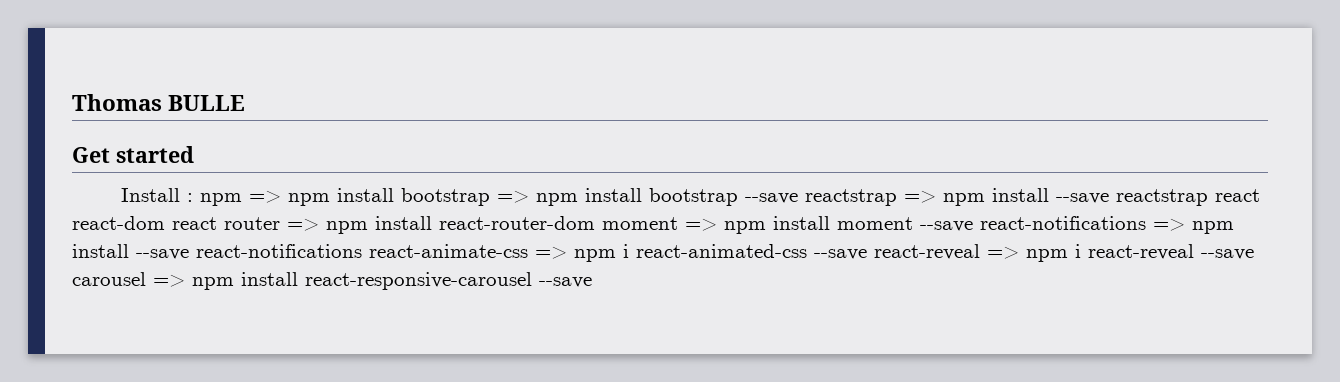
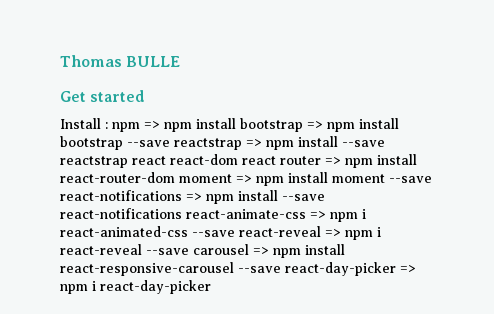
- Install : npm => npm install bootstrap => npm install bootstrap --save reactstrap => npm install --save reactstrap react react-dom react router => npm install react-router-dom moment => npm install moment --save react-notifications => npm install --save react-notifications react-animate-css => npm i react-animated-css --save react-reveal => npm i react-reveal --save carousel => npm install react-responsive-carousel --save
+ Install : npm => npm install bootstrap => npm install bootstrap --save reactstrap => npm install --save reactstrap react react-dom react router => npm install react-router-dom moment => npm install moment --save react-notifications => npm install --save react-notifications react-animate-css => npm i react-animated-css --save react-reveal => npm i react-reveal --save carousel => npm install react-responsive-carousel --save react-day-picker => npm i react-day-picker

